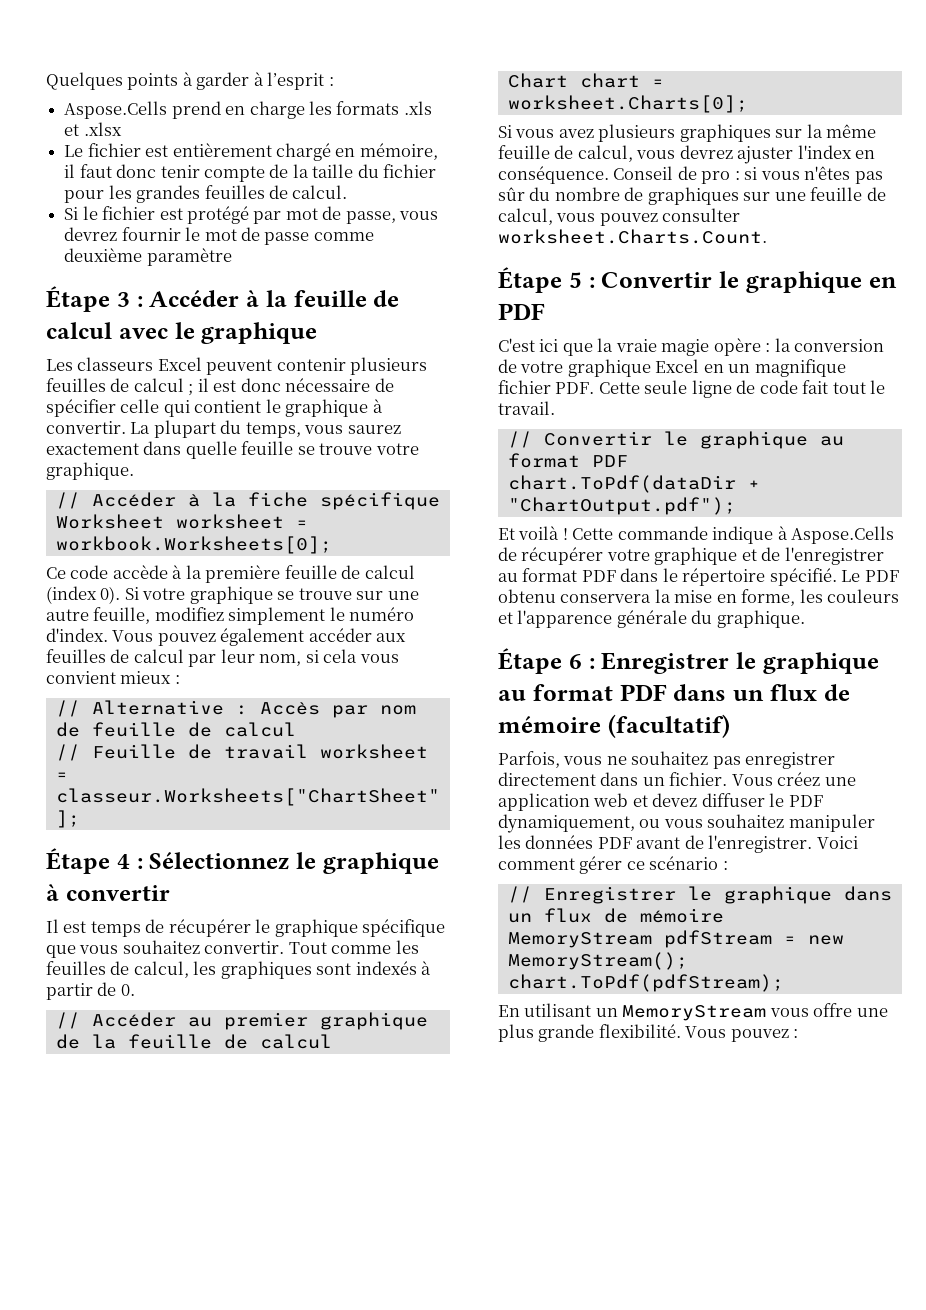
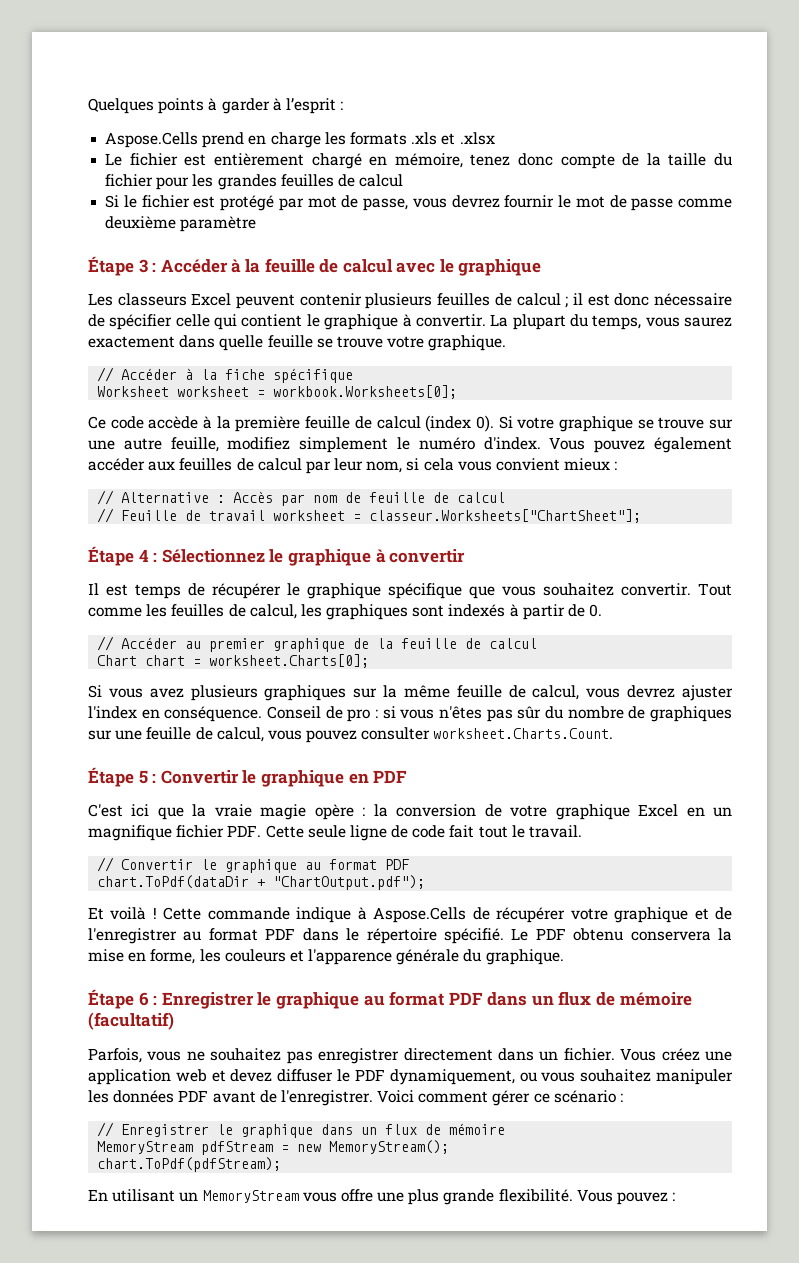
- Le fichier est entièrement chargé en mémoire, il faut donc tenir compte de la taille du fichier pour les grandes feuilles de calcul.
+ Le fichier est entièrement chargé en mémoire, tenez donc compte de la taille du fichier pour les grandes feuilles de calcul

